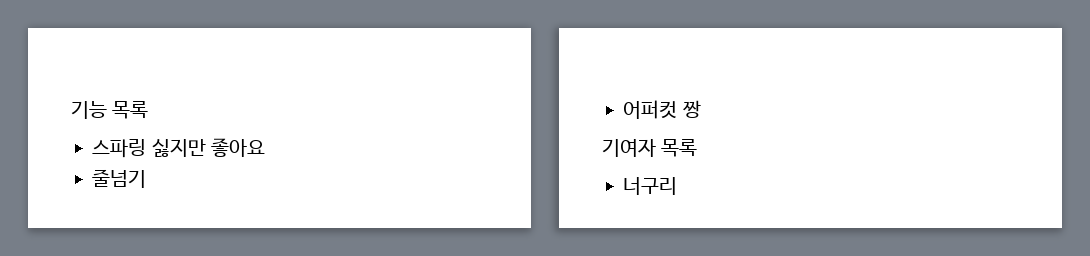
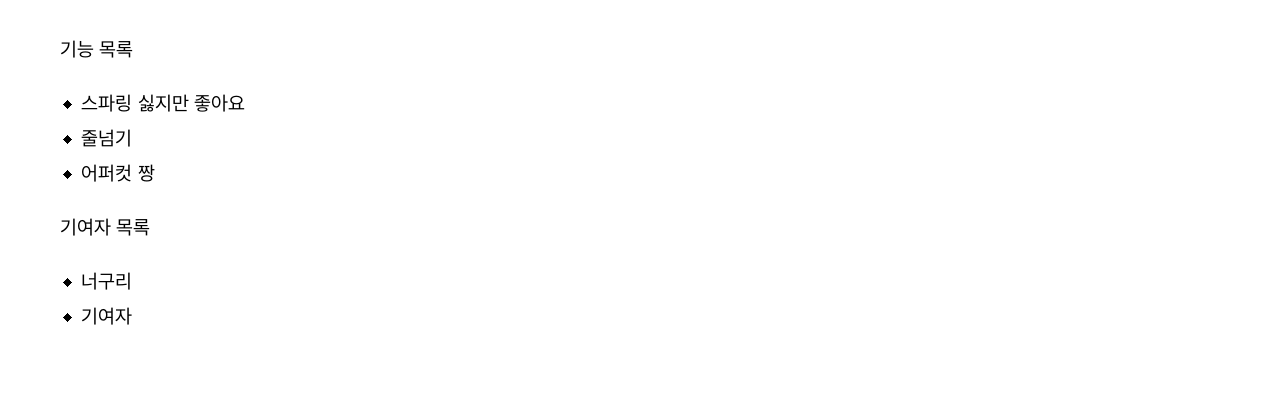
  너구리
+ 기여자

